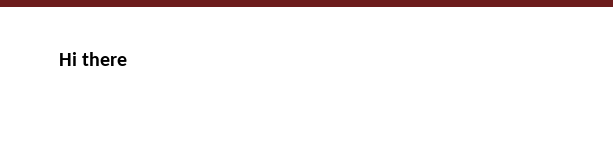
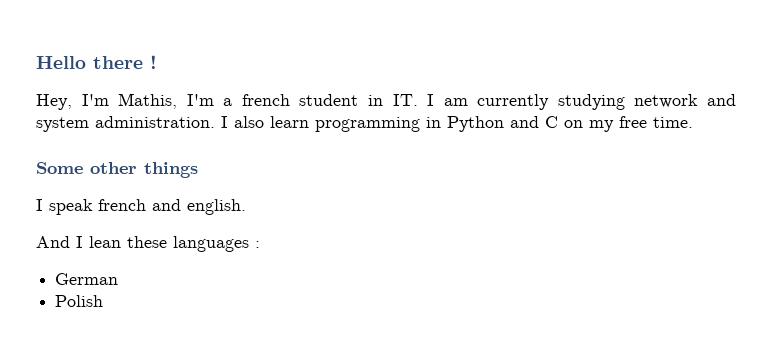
- Hi there
+ Hello there !
+ Hey, I'm Mathis, I'm a french student in IT. I am currently studying network and system administration. I also learn programming in Python and C on my free time.
+ Some other things
+ I speak french and english.
+ And I lean these languages :
+ German
+ Polish

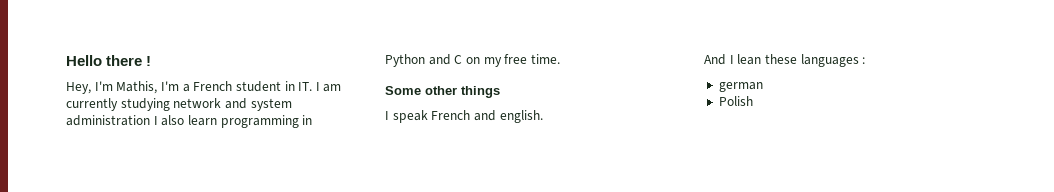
- Hey, I'm Mathis, I'm a french student in IT. I am currently studying network and system administration. I also learn programming in Python and C on my free time.
+ Hey, I'm Mathis, I'm a French student in IT. I am currently studying network and system administration I also learn programming in Python and C on my free time.
- I speak french and english.
+ I speak French and english.
- German
+ german

